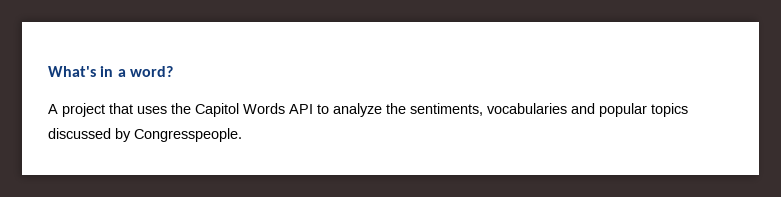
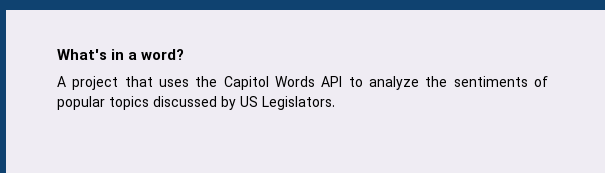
- A project that uses the Capitol Words API to analyze the sentiments, vocabularies and popular topics discussed by Congresspeople.
+ A project that uses the Capitol Words API to analyze the sentiments of popular topics discussed by US Legislators.

